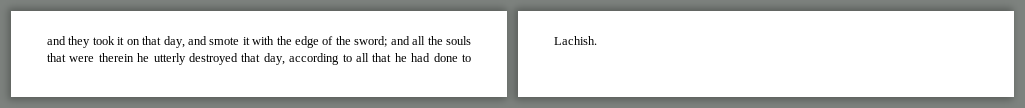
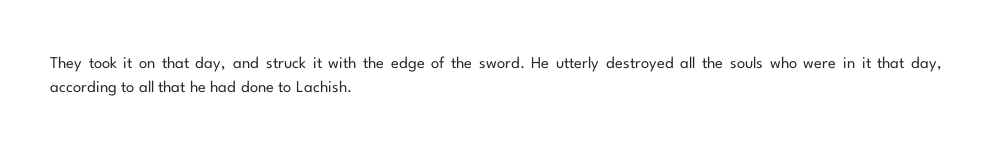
- and they took it on that day, and smote it with the edge of the sword; and all the souls that were therein he utterly destroyed that day, according to all that he had done to Lachish.
+ They took it on that day, and struck it with the edge of the sword. He utterly destroyed all the souls who were in it that day, according to all that he had done to Lachish.

